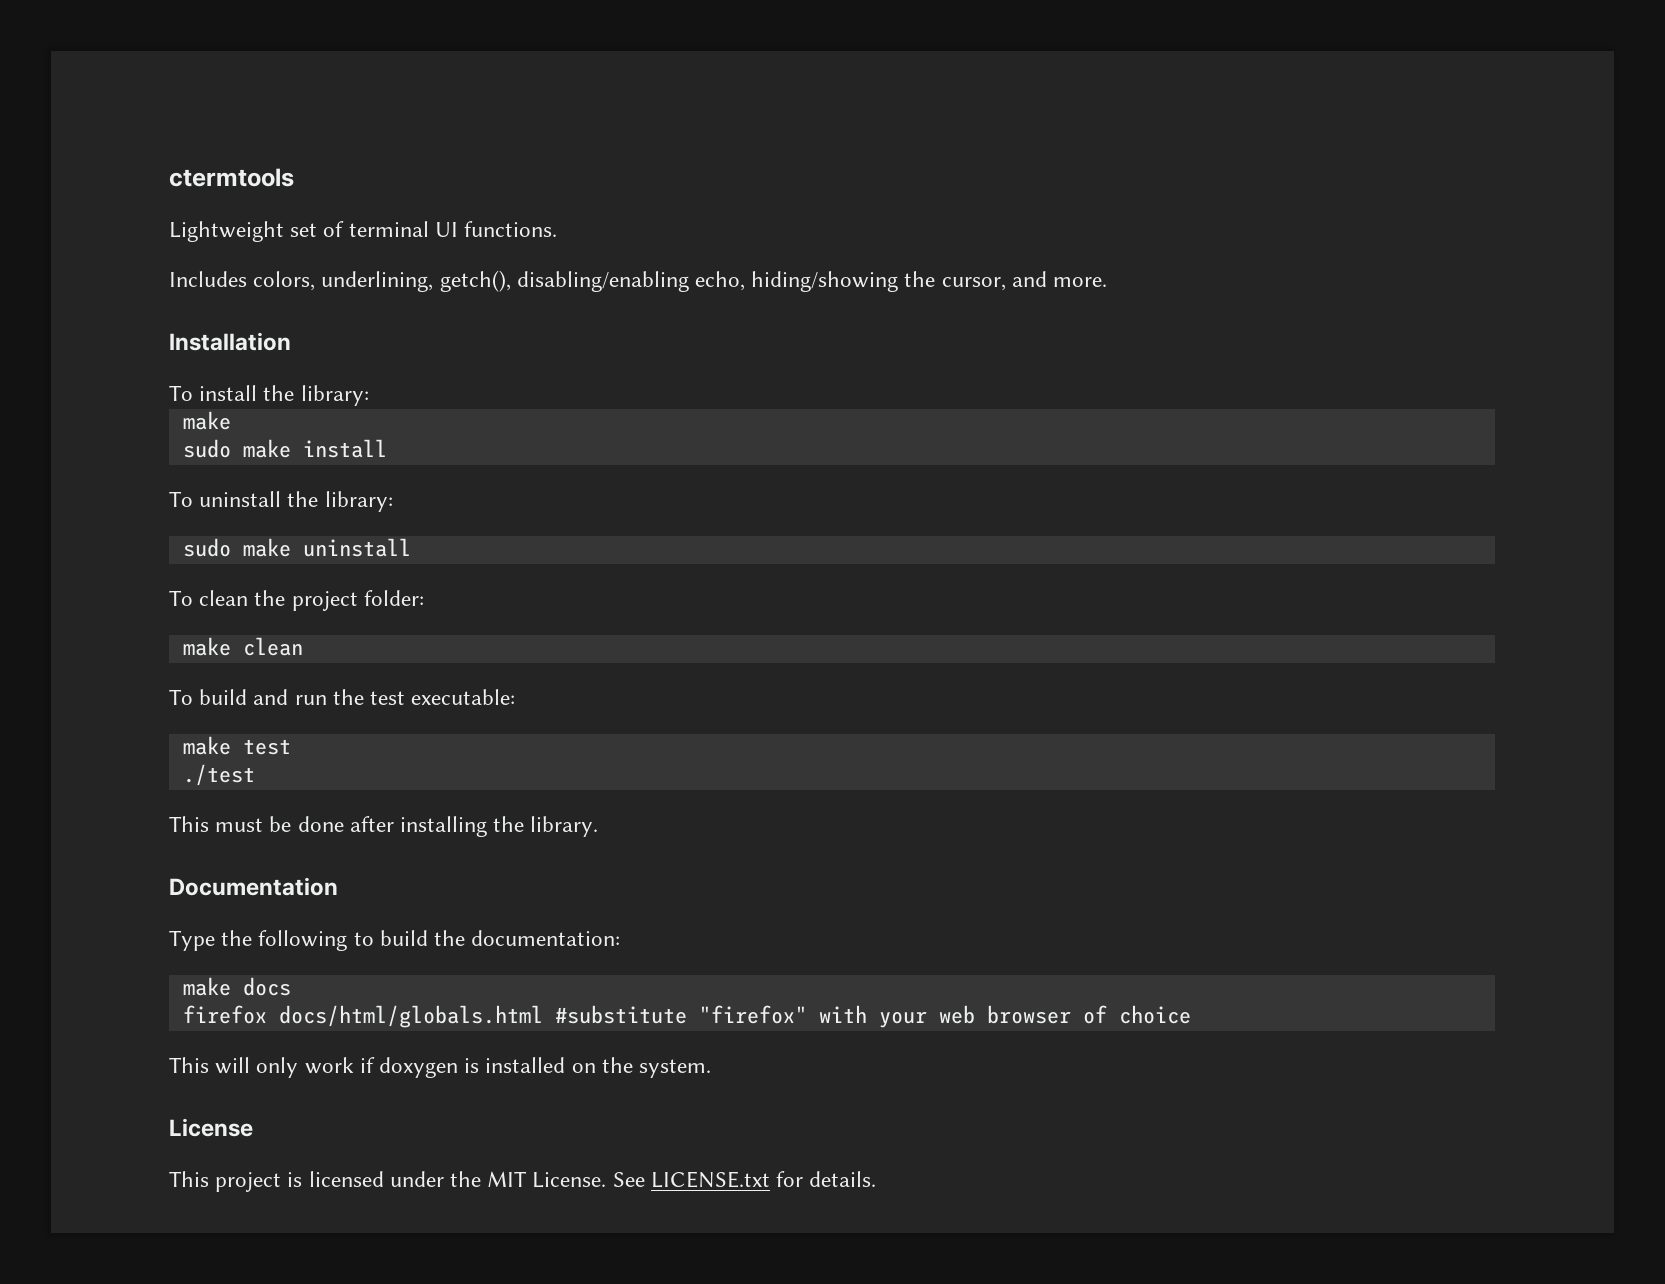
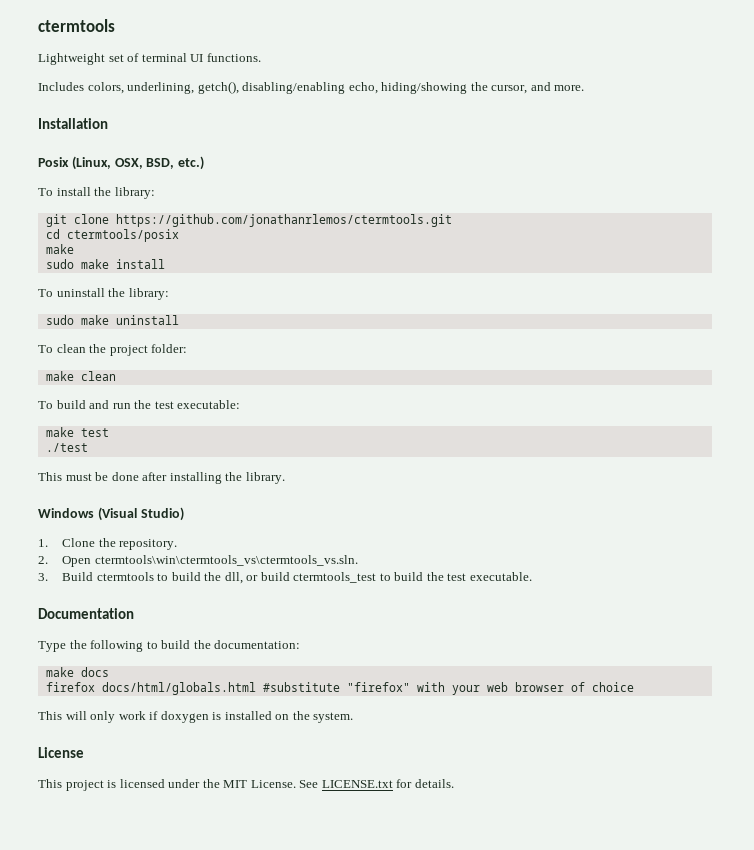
+ Posix (Linux, OSX, BSD, etc.)
+ git clone https://github.com/jonathanrlemos/ctermtools.git
+ cd ctermtools/posix
+ Windows (Visual Studio)
+ 1. Clone the repository.
+ 2. Open ctermtools\win\ctermtools_vs\ctermtools_vs.sln.
+ 3. Build ctermtools to build the dll, or build ctermtools_test to build the test executable.

